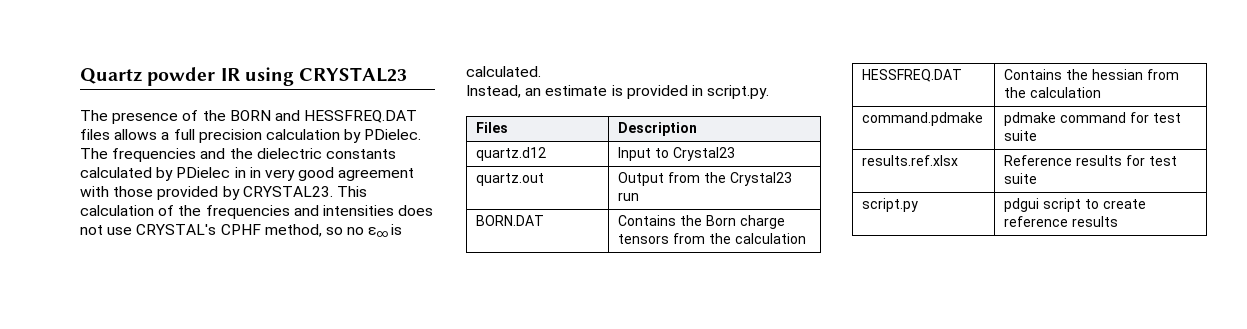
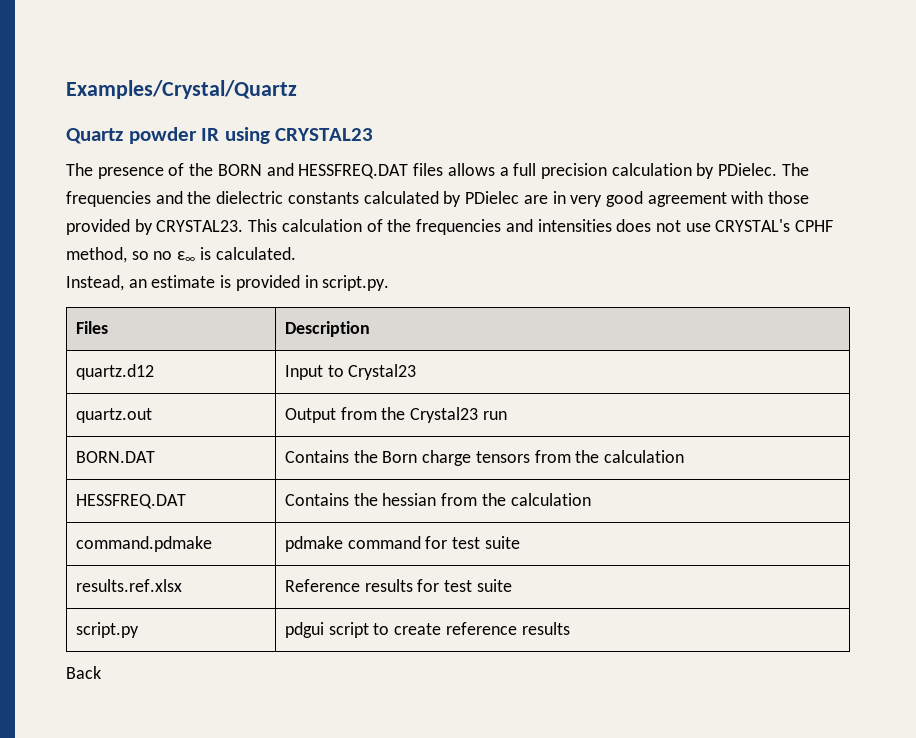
+ Examples/Crystal/Quartz
- The frequencies and the dielectric constants calculated by PDielec in in very good agreement with those provided by CRYSTAL23.
+ The frequencies and the dielectric constants calculated by PDielec are in very good agreement with those provided by CRYSTAL23.
+ Back

